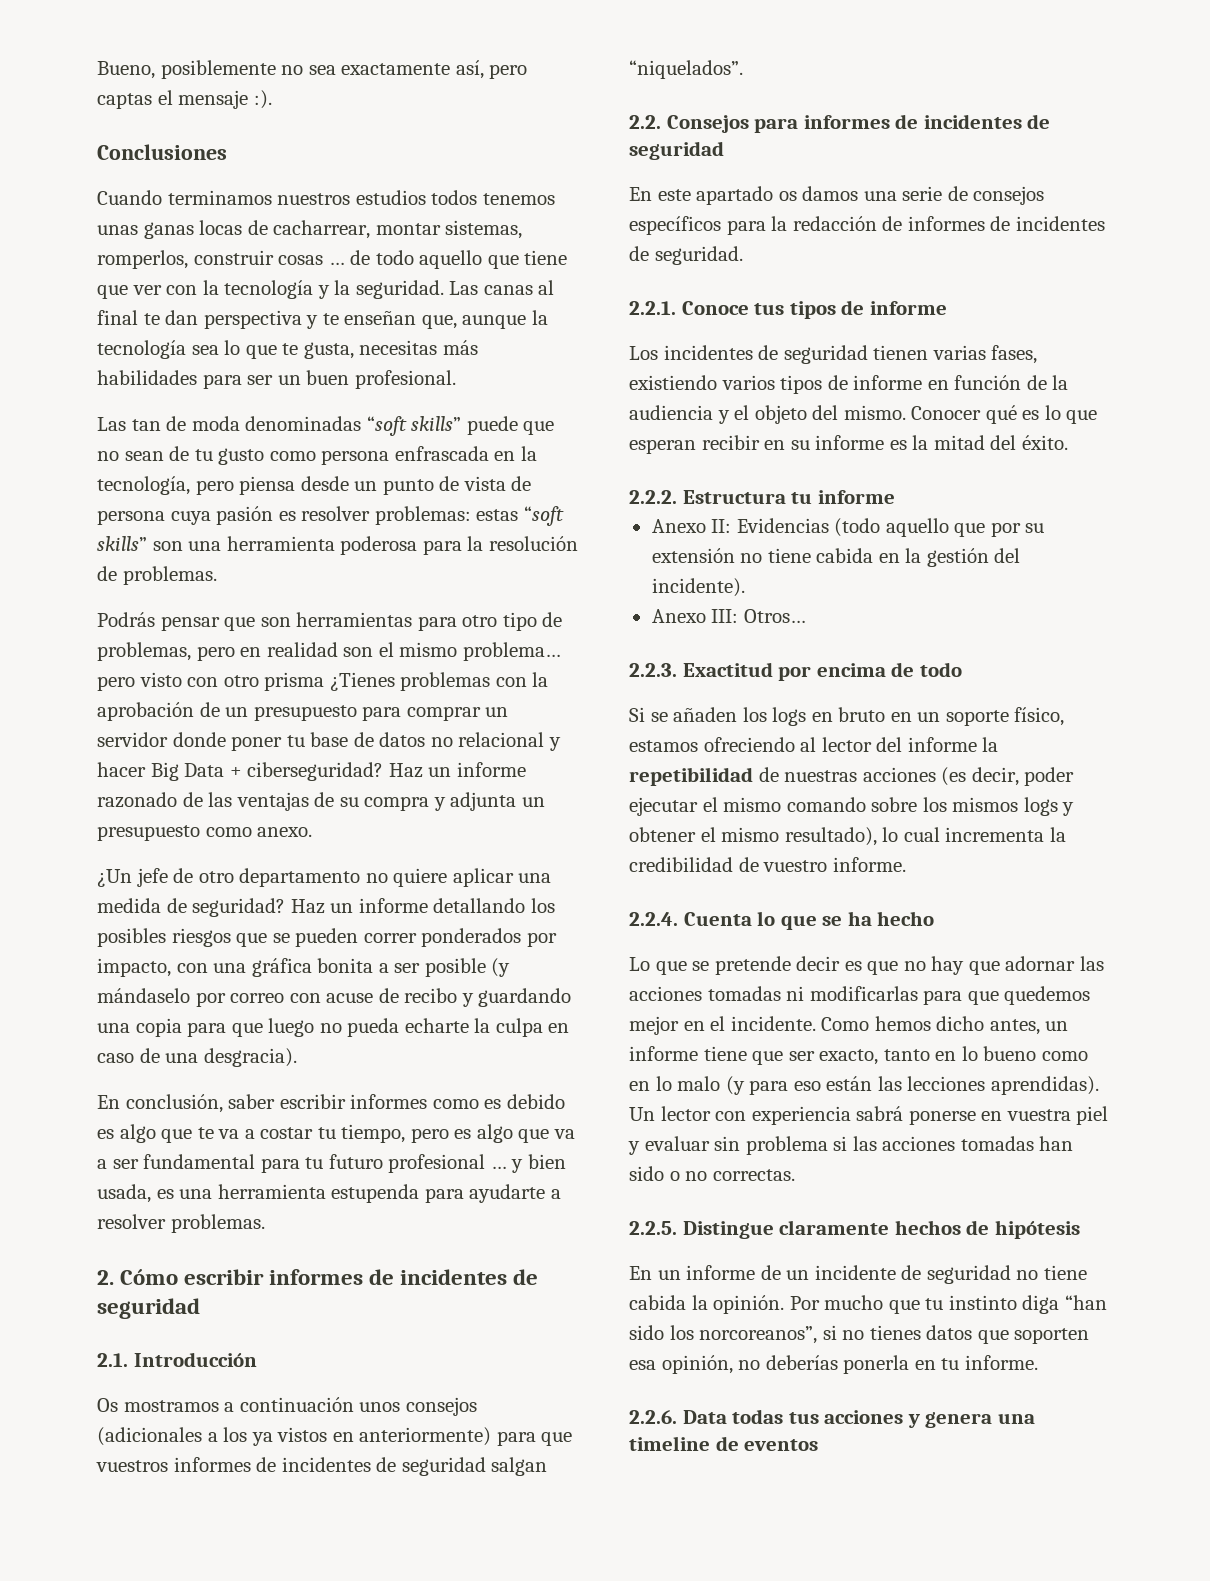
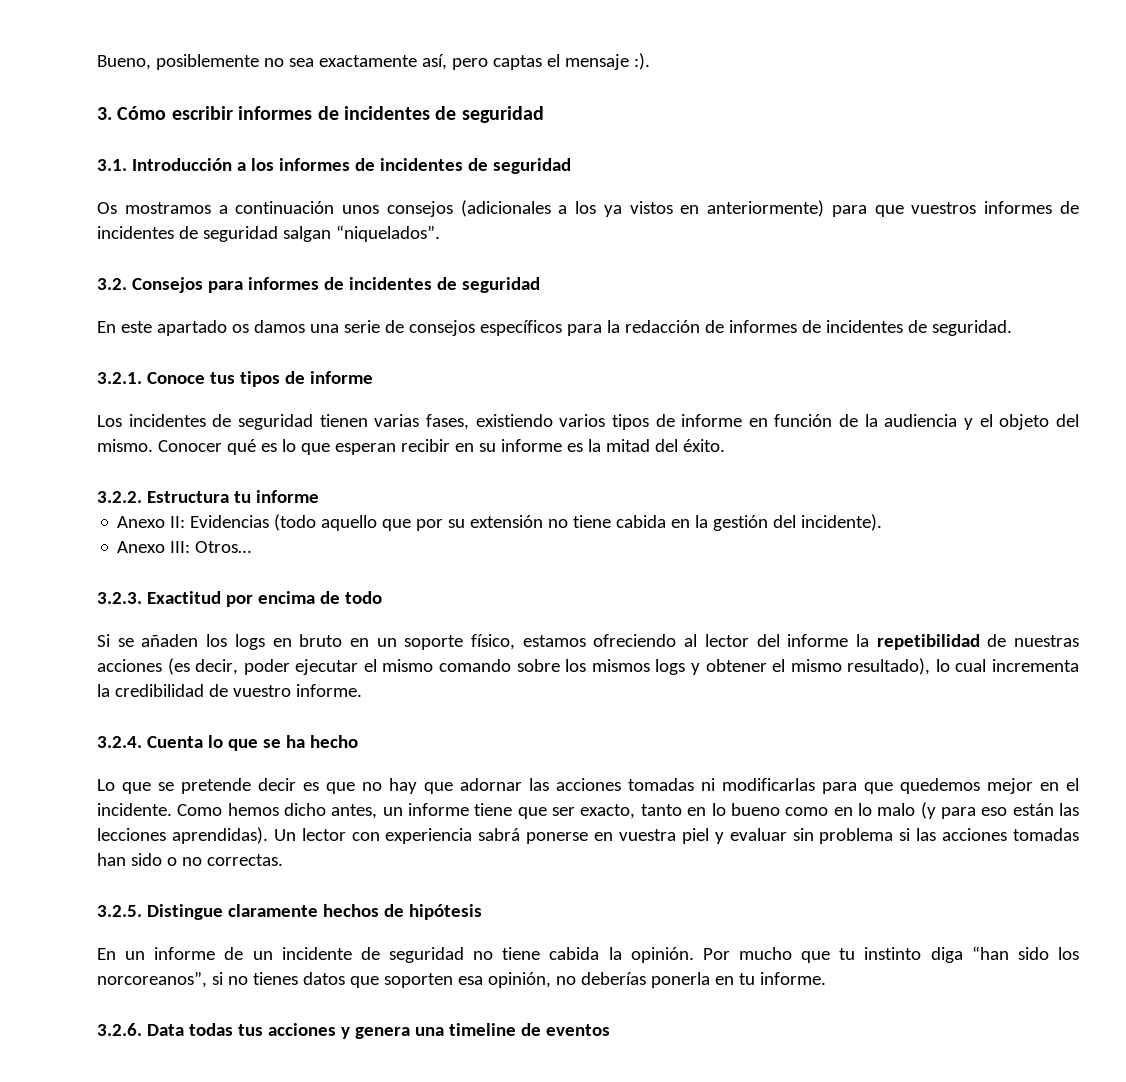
- Conclusiones
- Cuando terminamos nuestros estudios todos tenemos unas ganas locas de cacharrear, montar sistemas, romperlos, construir cosas … de todo aquello que tiene que ver con la tecnología y la seguridad. Las canas al final te dan perspectiva y te enseñan que, aunque la tecnología sea lo que te gusta, necesitas más habilidades para ser un buen profesional.
- Las tan de moda denominadas “soft skills” puede que no sean de tu gusto como persona enfrascada en la tecnología, pero piensa desde un punto de vista de persona cuya pasión es resolver problemas: estas “soft skills” son una herramienta poderosa para la resolución de problemas.
- Podrás pensar que son herramientas para otro tipo de problemas, pero en realidad son el mismo problema… pero visto con otro prisma ¿Tienes problemas con la aprobación de un presupuesto para comprar un servidor donde poner tu base de datos no relacional y hacer Big Data + ciberseguridad? Haz un informe razonado de las ventajas de su compra y adjunta un presupuesto como anexo.
- ¿Un jefe de otro departamento no quiere aplicar una medida de seguridad? Haz un informe detallando los posibles riesgos que se pueden correr ponderados por impacto, con una gráfica bonita a ser posible (y mándaselo por correo con acuse de recibo y guardando una copia para que luego no pueda echarte la culpa en caso de una desgracia).
- En conclusión, saber escribir informes como es debido es algo que te va a costar tu tiempo, pero es algo que va a ser fundamental para tu futuro profesional … y bien usada, es una herramienta estupenda para ayudarte a resolver problemas.
- 2. Cómo escribir informes de incidentes de seguridad
+ 3. Cómo escribir informes de incidentes de seguridad
- 2.1. Introducción
+ 3.1. Introducción a los informes de incidentes de seguridad
- 2.2. Consejos para informes de incidentes de seguridad
+ 3.2. Consejos para informes de incidentes de seguridad
- 2.2.1. Conoce tus tipos de informe
+ 3.2.1. Conoce tus tipos de informe
- 2.2.2. Estructura tu informe
+ 3.2.2. Estructura tu informe
- 2.2.3. Exactitud por encima de todo
+ 3.2.3. Exactitud por encima de todo
- 2.2.4. Cuenta lo que se ha hecho
+ 3.2.4. Cuenta lo que se ha hecho
- 2.2.5. Distingue claramente hechos de hipótesis
+ 3.2.5. Distingue claramente hechos de hipótesis
- 2.2.6. Data todas tus acciones y genera una timeline de eventos
+ 3.2.6. Data todas tus acciones y genera una timeline de eventos

